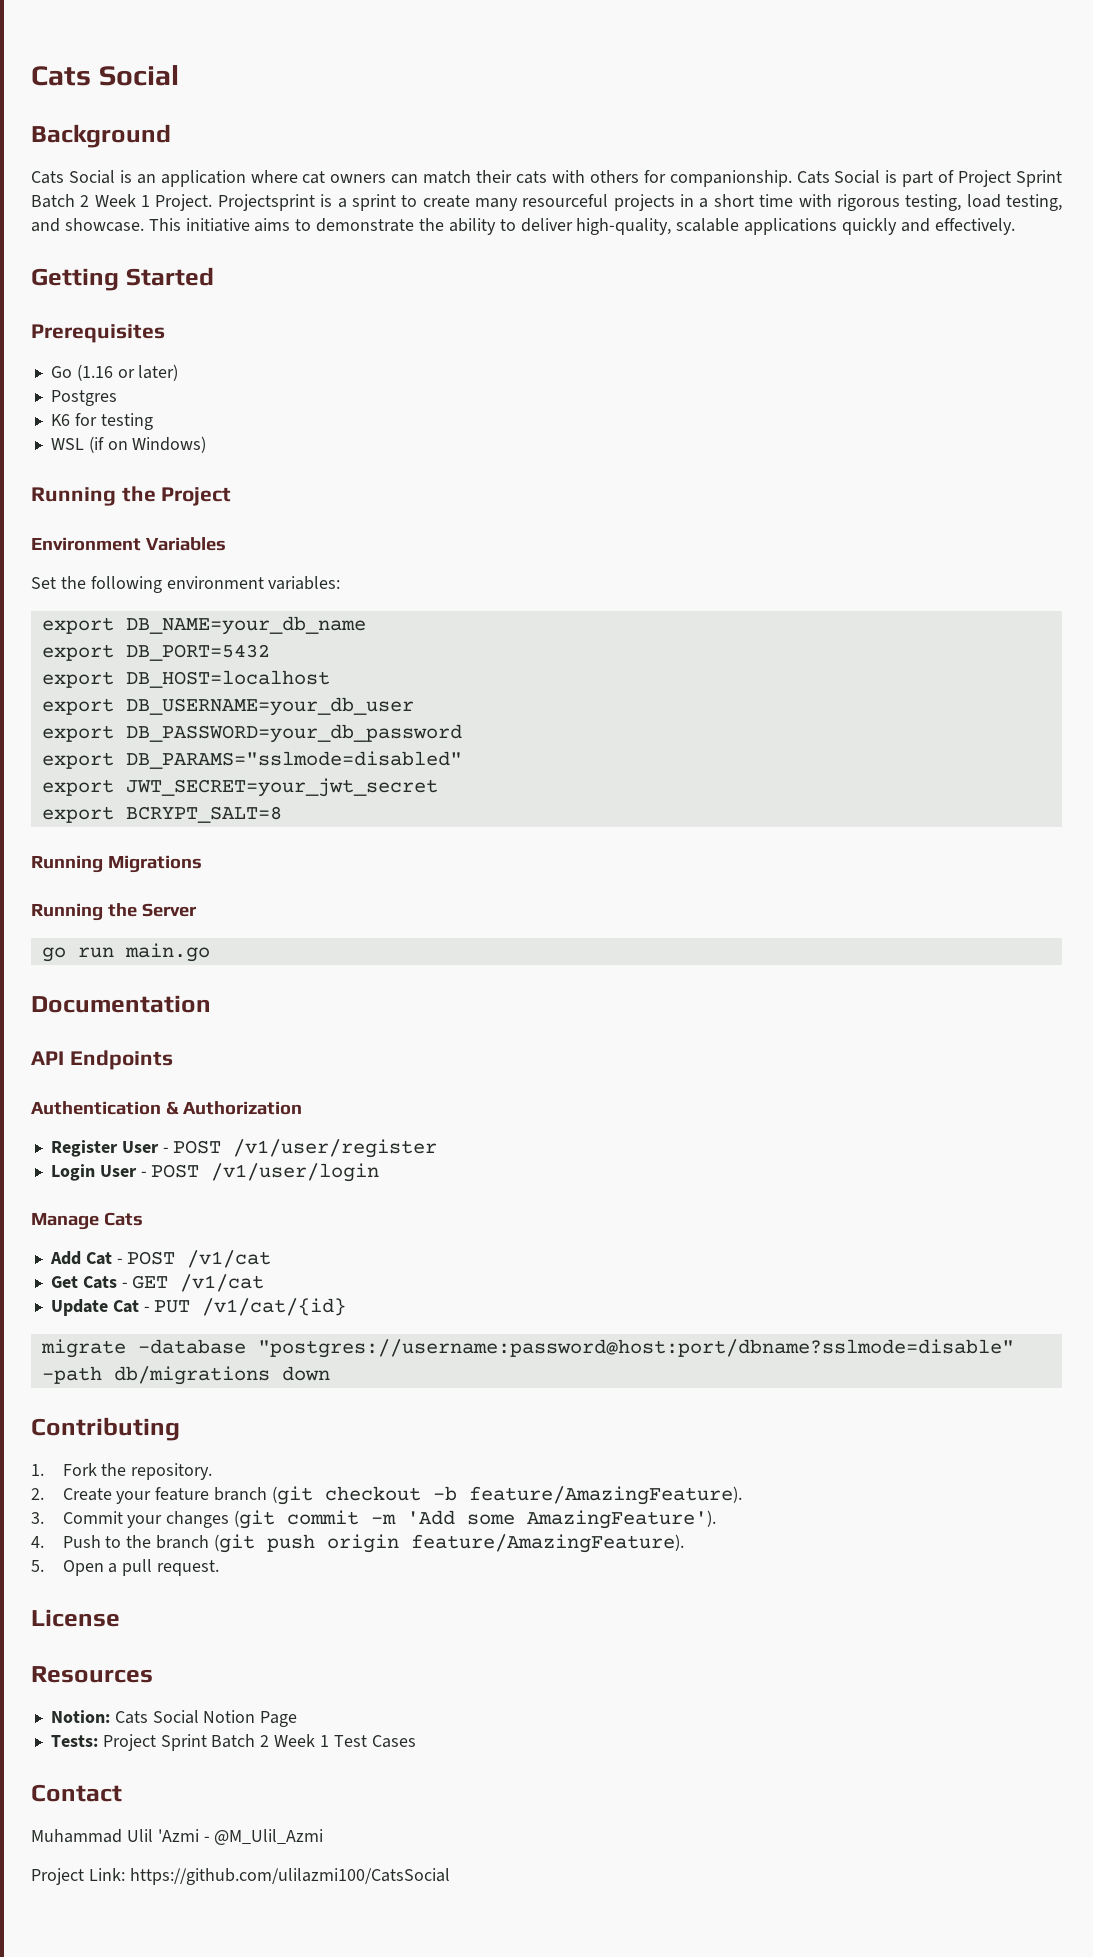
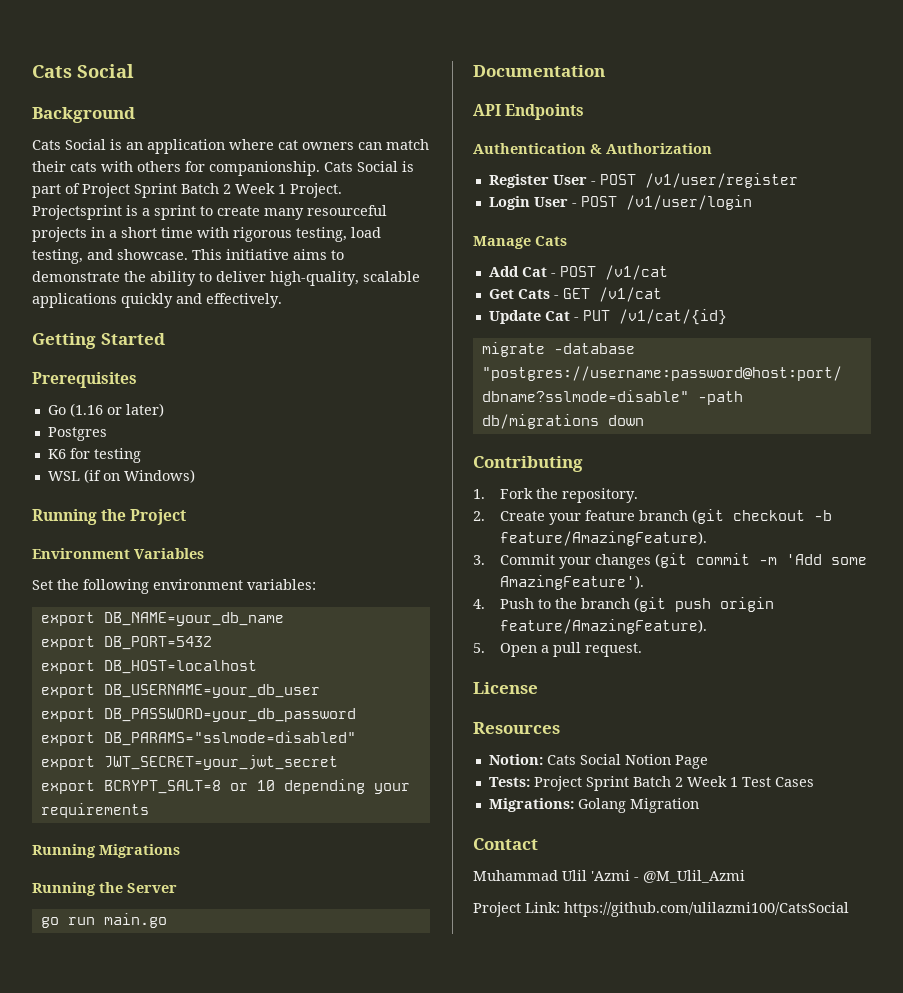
- export BCRYPT_SALT=8
+ export BCRYPT_SALT=8 or 10 depending your requirements
+ Migrations: Golang Migration

